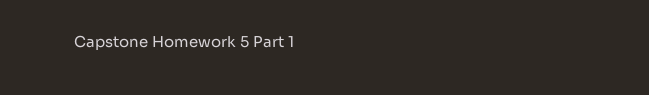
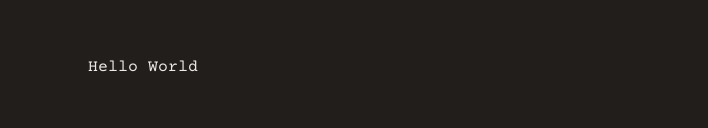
- Capstone Homework 5 Part 1
+ Hello World

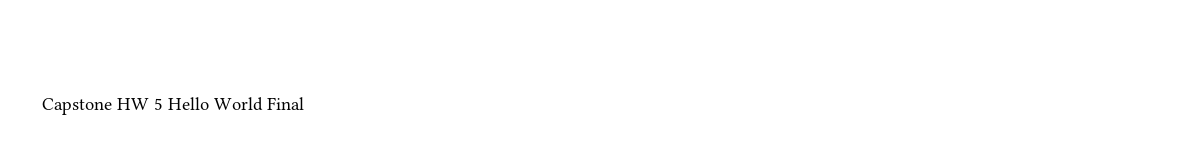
- Hello World
+ Capstone HW 5 Hello World Final

